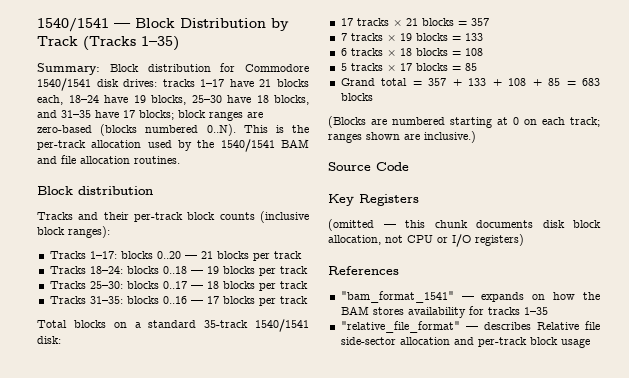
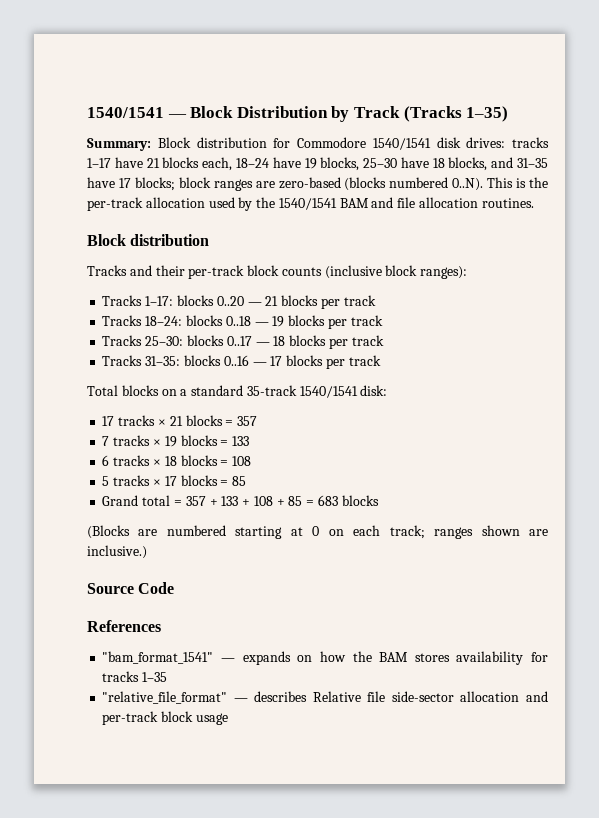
- Key Registers
- (omitted — this chunk documents disk block allocation, not CPU or I/O registers)

